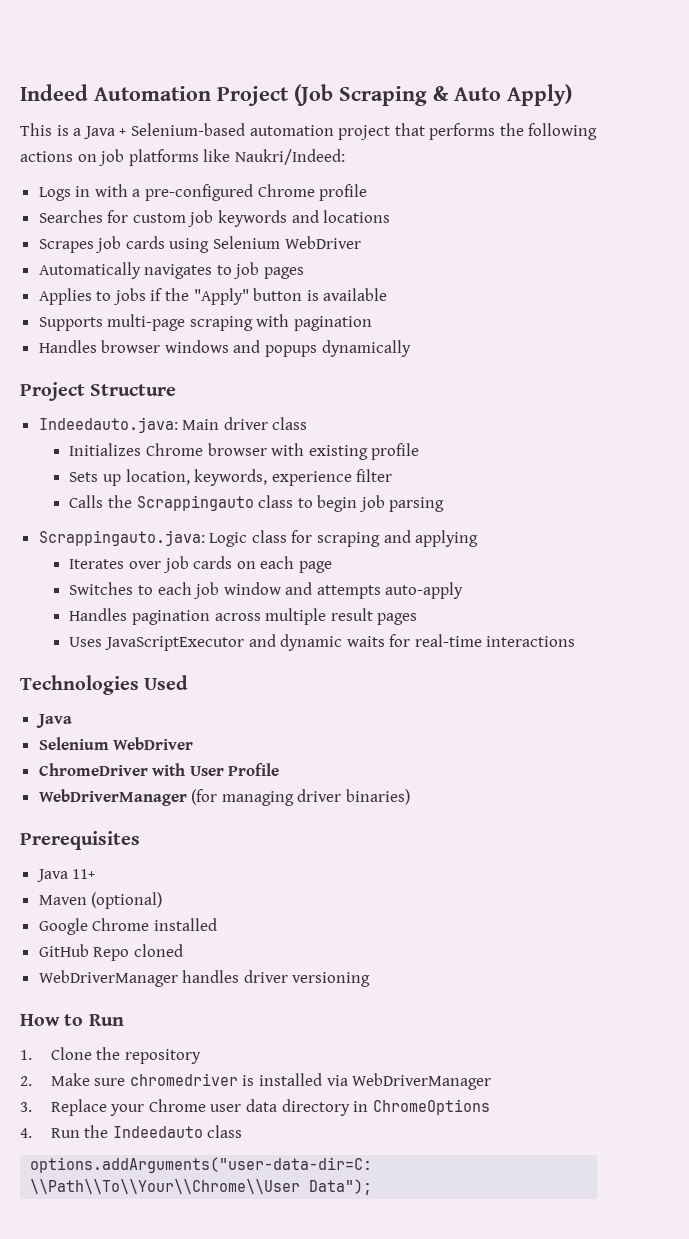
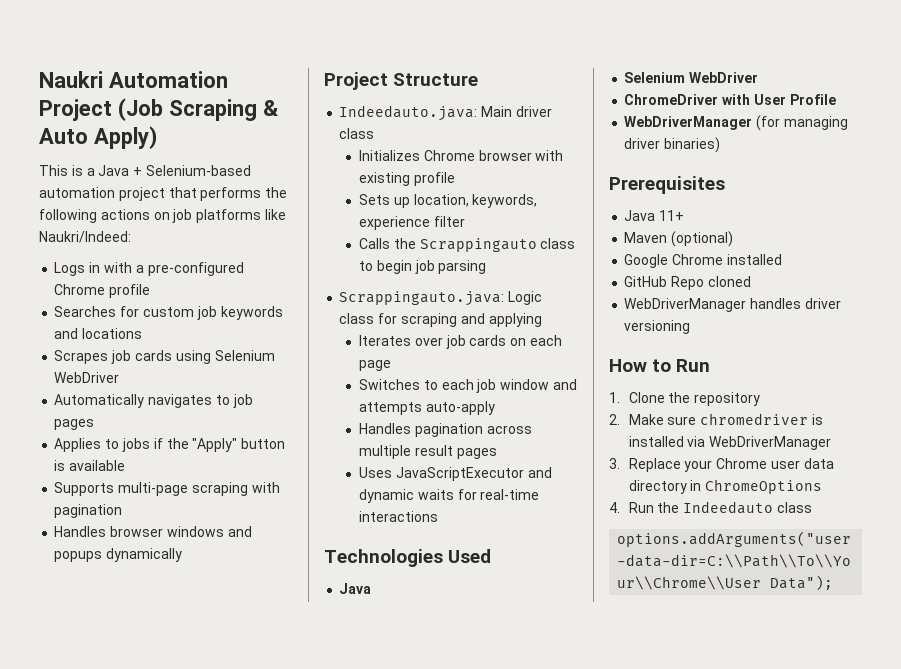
- Indeed Automation Project (Job Scraping & Auto Apply)
+ Naukri Automation Project (Job Scraping & Auto Apply)

